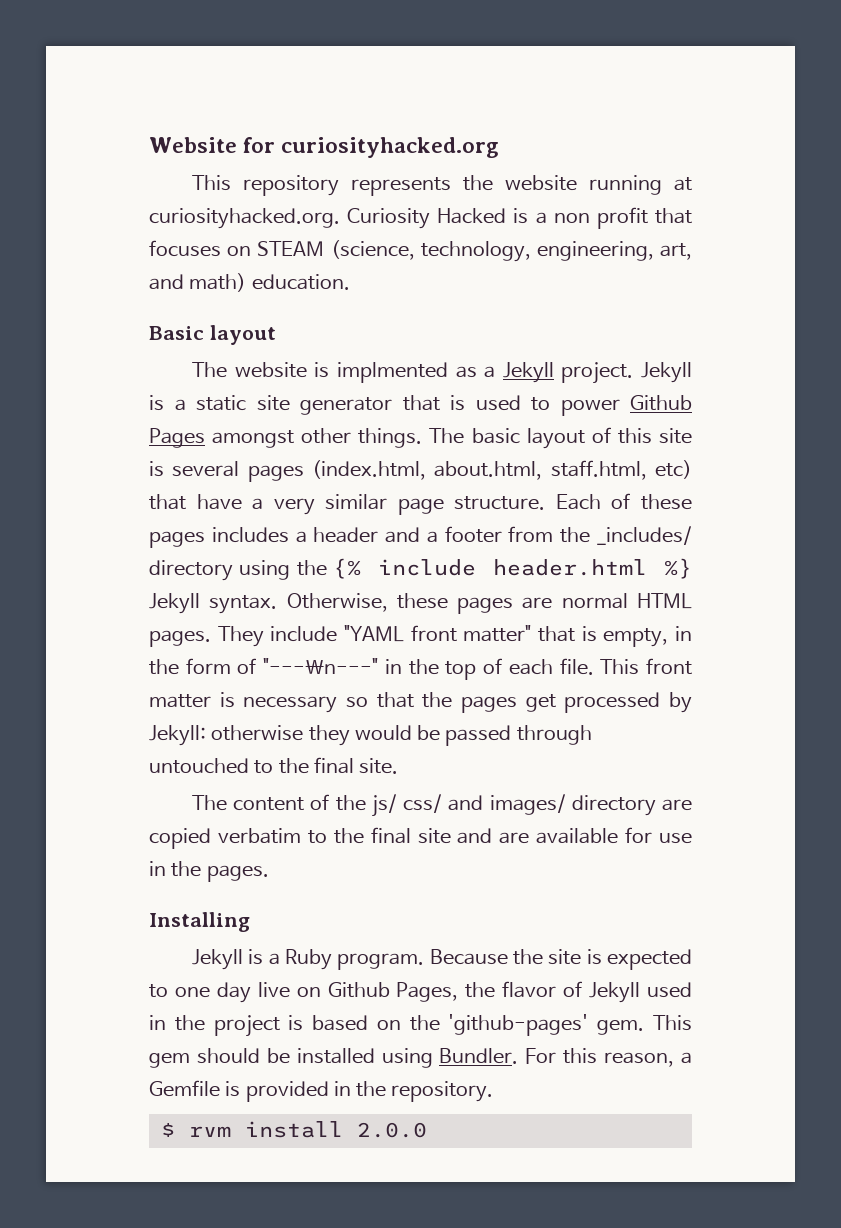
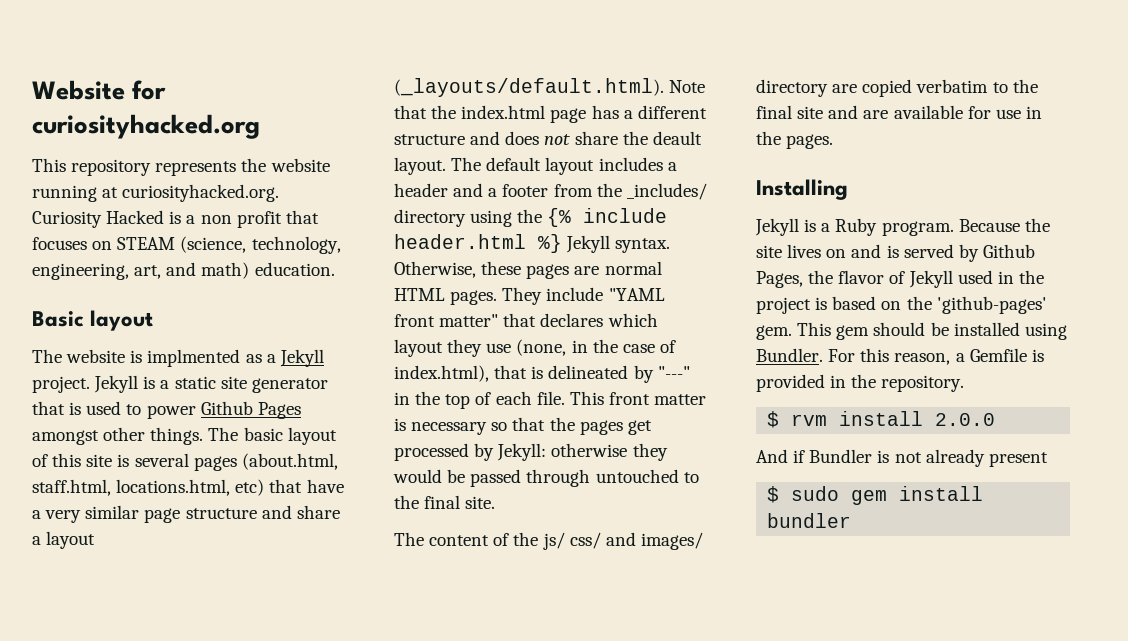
- The basic layout of this site is several pages (index.html, about.html, staff.html, etc) that have a very similar page structure. Each of these pages includes a header and a footer from the _includes/ directory using the {% include header.html %} Jekyll syntax.
+ The basic layout of this site is several pages (about.html, staff.html, locations.html, etc) that have a very similar page structure and share a layout (_layouts/default.html). Note that the index.html page has a different structure and does not share the deault layout. The default layout includes a header and a footer from the _includes/ directory using the {% include header.html %} Jekyll syntax.
- They include "YAML front matter" that is empty, in the form of "---\n---" in the top of each file.
+ They include "YAML front matter" that declares which layout they use (none, in the case of index.html), that is delineated by "---" in the top of each file.
- Because the site is expected to one day live on Github Pages, the flavor of Jekyll used in the project is based on the 'github-pages' gem.
+ Because the site lives on and is served by Github Pages, the flavor of Jekyll used in the project is based on the 'github-pages' gem.
+ And if Bundler is not already present
+ $ sudo gem install bundler

